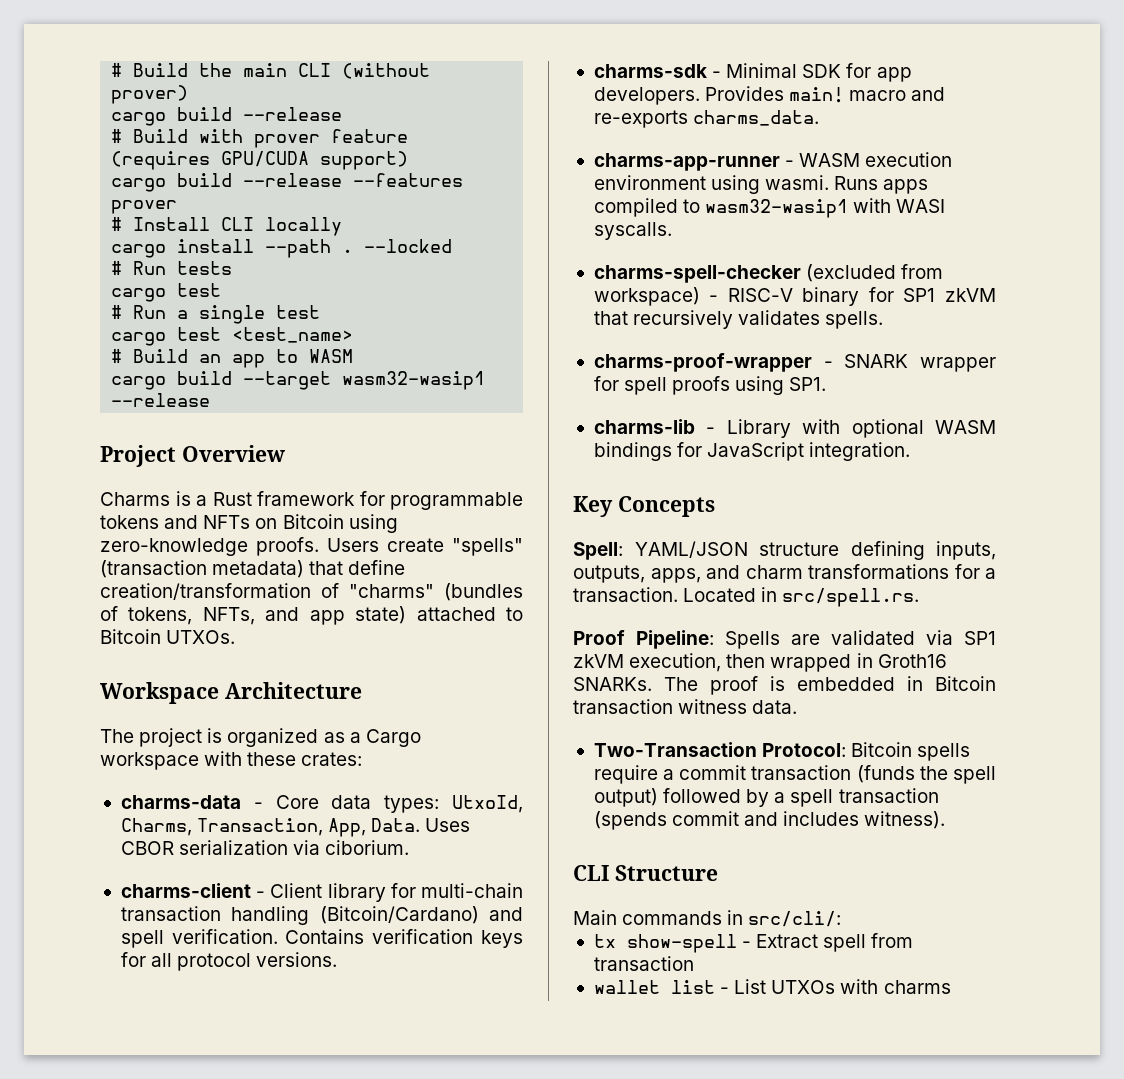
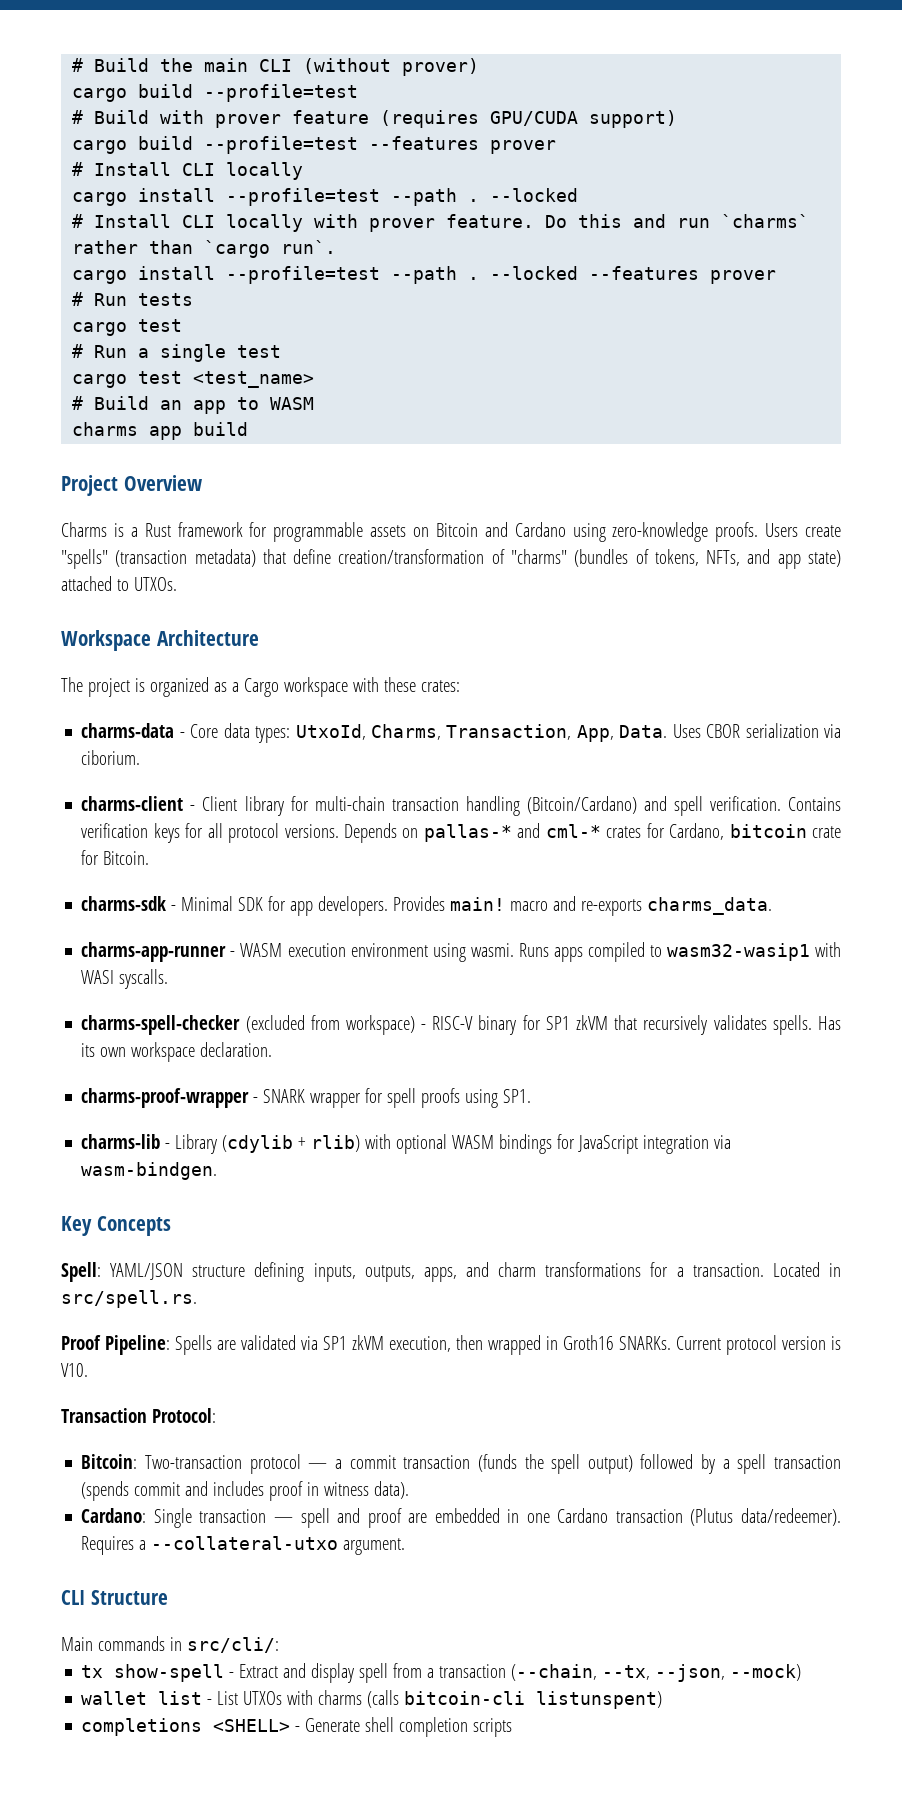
  # Build the main CLI (without prover)
- cargo build --release
+ cargo build --profile=test
- cargo build --release --features prover
+ cargo build --profile=test --features prover
  # Install CLI locally
- cargo install --path . --locked
+ cargo install --profile=test --path . --locked
+ # Install CLI locally with prover feature. Do this and run `charms` rather than `cargo run`.
+ cargo install --profile=test --path . --locked --features prover
- cargo build --target wasm32-wasip1 --release
+ charms app build
- Charms is a Rust framework for programmable tokens and NFTs on Bitcoin using zero-knowledge proofs.
+ Charms is a Rust framework for programmable assets on Bitcoin and Cardano using zero-knowledge proofs.
- Users create "spells" (transaction metadata) that define creation/transformation of "charms" (bundles of tokens, NFTs, and app state) attached to Bitcoin UTXOs.
+ Users create "spells" (transaction metadata) that define creation/transformation of "charms" (bundles of tokens, NFTs, and app state) attached to UTXOs.
+ Depends on pallas-* and cml-* crates for Cardano, bitcoin crate for Bitcoin.
+ Has its own workspace declaration.
- charms-lib - Library with optional WASM bindings for JavaScript integration.
+ charms-lib - Library (cdylib + rlib) with optional WASM bindings for JavaScript integration via wasm-bindgen.
- The proof is embedded in Bitcoin transaction witness data.
- Two-Transaction Protocol: Bitcoin spells require a commit transaction (funds the spell output) followed by a spell transaction (spends commit and includes witness).
+ Current protocol version is V10.
+ Transaction Protocol:
+ Bitcoin: Two-transaction protocol — a commit transaction (funds the spell output) followed by a spell transaction (spends commit and includes proof in witness data).
+ Cardano: Single transaction — spell and proof are embedded in one Cardano transaction (Plutus data/redeemer). Requires a --collateral-utxo argument.
- tx show-spell - Extract spell from transaction
+ tx show-spell - Extract and display spell from a transaction (--chain, --tx, --json, --mock)
- wallet list - List UTXOs with charms
+ wallet list - List UTXOs with charms (calls bitcoin-cli listunspent)
+ completions <SHELL> - Generate shell completion scripts

